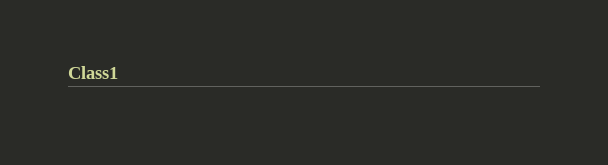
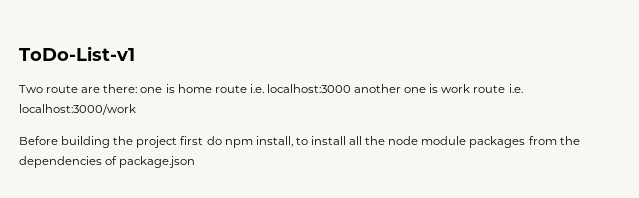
- Class1
+ ToDo-List-v1
+ Two route are there: one is home route i.e. localhost:3000 another one is work route i.e. localhost:3000/work
+ Before building the project first do npm install, to install all the node module packages from the dependencies of package.json

